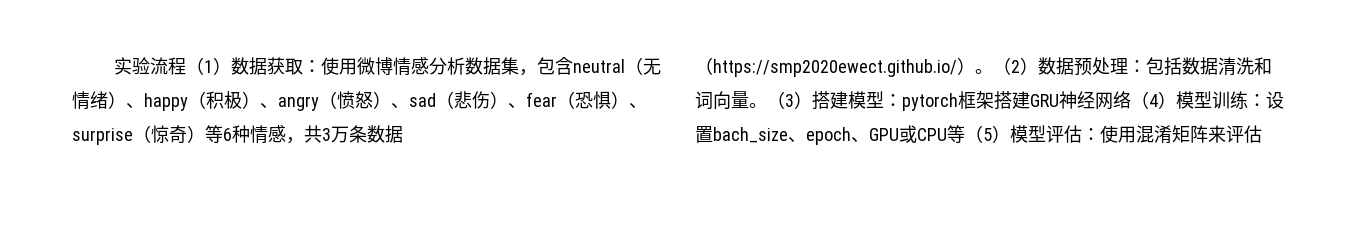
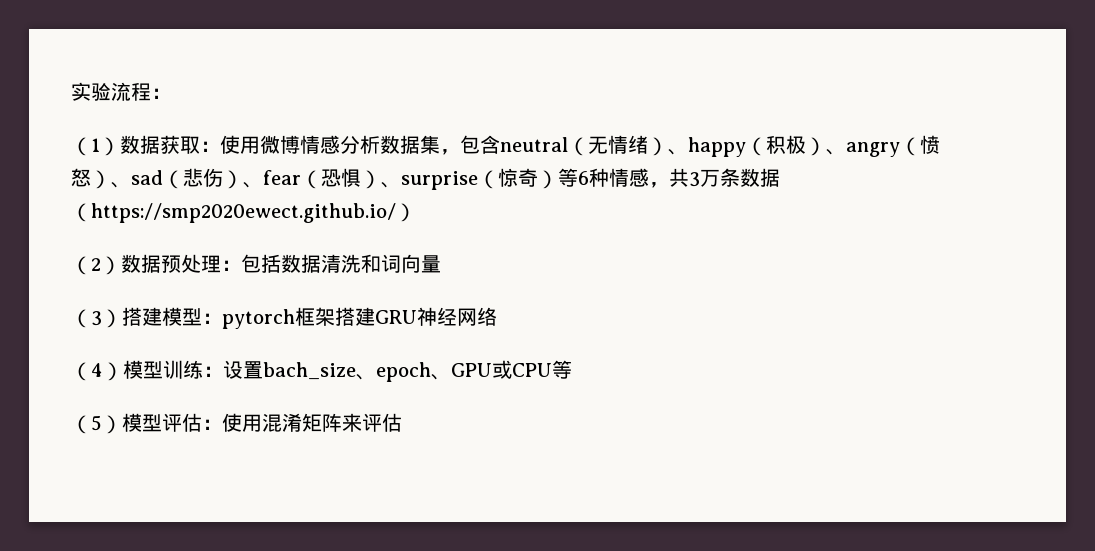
- 实验流程（1）数据获取：
+ 实验流程：
+ （1）数据获取：
- 使用微博情感分析数据集，包含neutral（无情绪）、happy（积极）、angry（愤怒）、sad（悲伤）、fear（恐惧）、surprise（惊奇）等6种情感，共3万条数据（https://smp2020ewect.github.io/）。（2）数据预处理：
+ 使用微博情感分析数据集，包含neutral（无情绪）、happy（积极）、angry（愤怒）、sad（悲伤）、fear（恐惧）、surprise（惊奇）等6种情感，共3万条数据（https://smp2020ewect.github.io/）
+ （2）数据预处理：
- 包括数据清洗和词向量。（3）搭建模型：
+ 包括数据清洗和词向量
+ （3）搭建模型：
- pytorch框架搭建GRU神经网络（4）模型训练：
+ pytorch框架搭建GRU神经网络
+ （4）模型训练：
- 设置bach_size、epoch、GPU或CPU等（5）模型评估：
+ 设置bach_size、epoch、GPU或CPU等
+ （5）模型评估：

